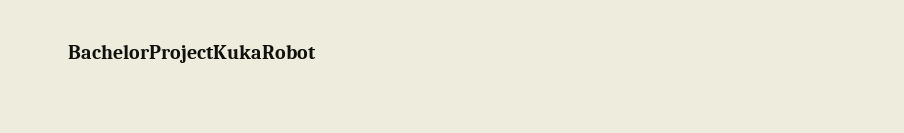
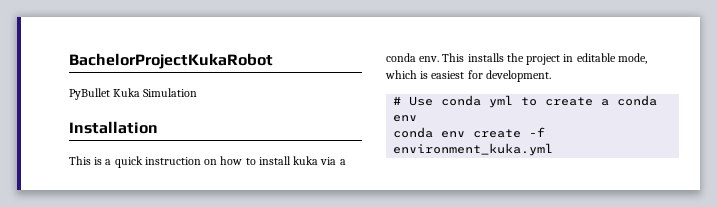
+ PyBullet Kuka Simulation
+ Installation
+ This is a quick instruction on how to install kuka via a conda env. This installs the project in editable mode, which is easiest for development.
+ # Use conda yml to create a conda env
+ conda env create -f environment_kuka.yml

